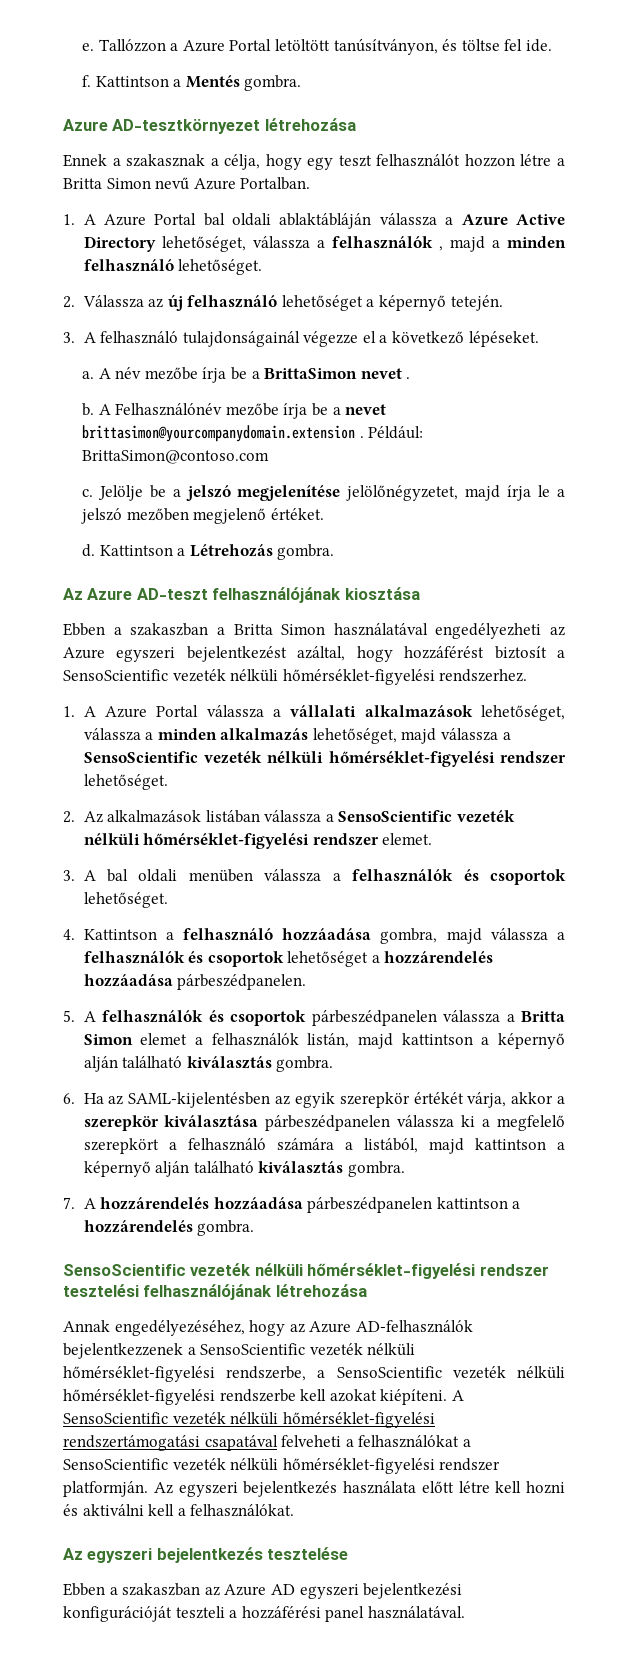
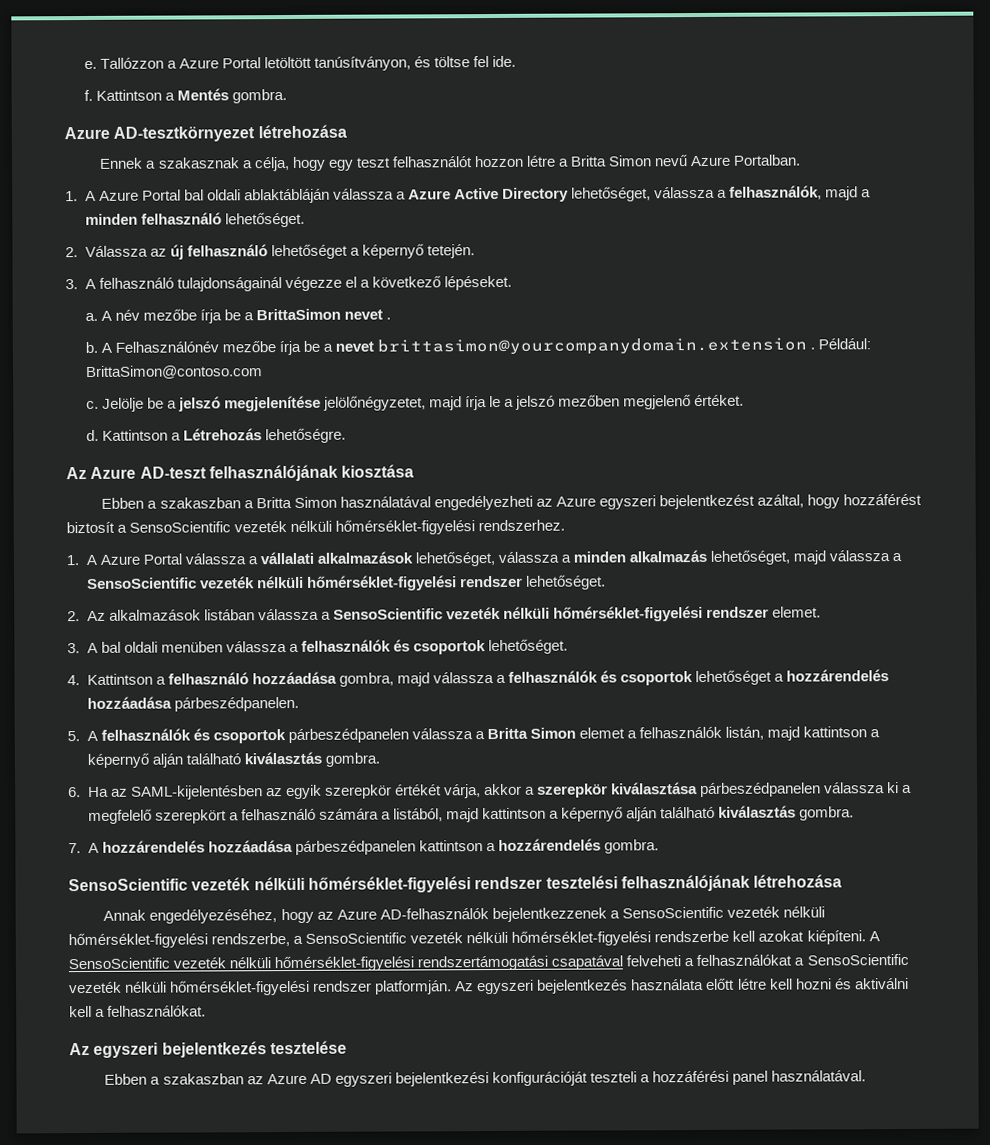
- 1. A Azure Portal bal oldali ablaktábláján válassza a Azure Active Directory lehetőséget, válassza a felhasználók , majd a minden felhasználó lehetőséget.
+ 1. A Azure Portal bal oldali ablaktábláján válassza a Azure Active Directory lehetőséget, válassza a felhasználók, majd a minden felhasználó lehetőséget.
- Kattintson a Létrehozás gombra.
+ Kattintson a Létrehozás lehetőségre.

